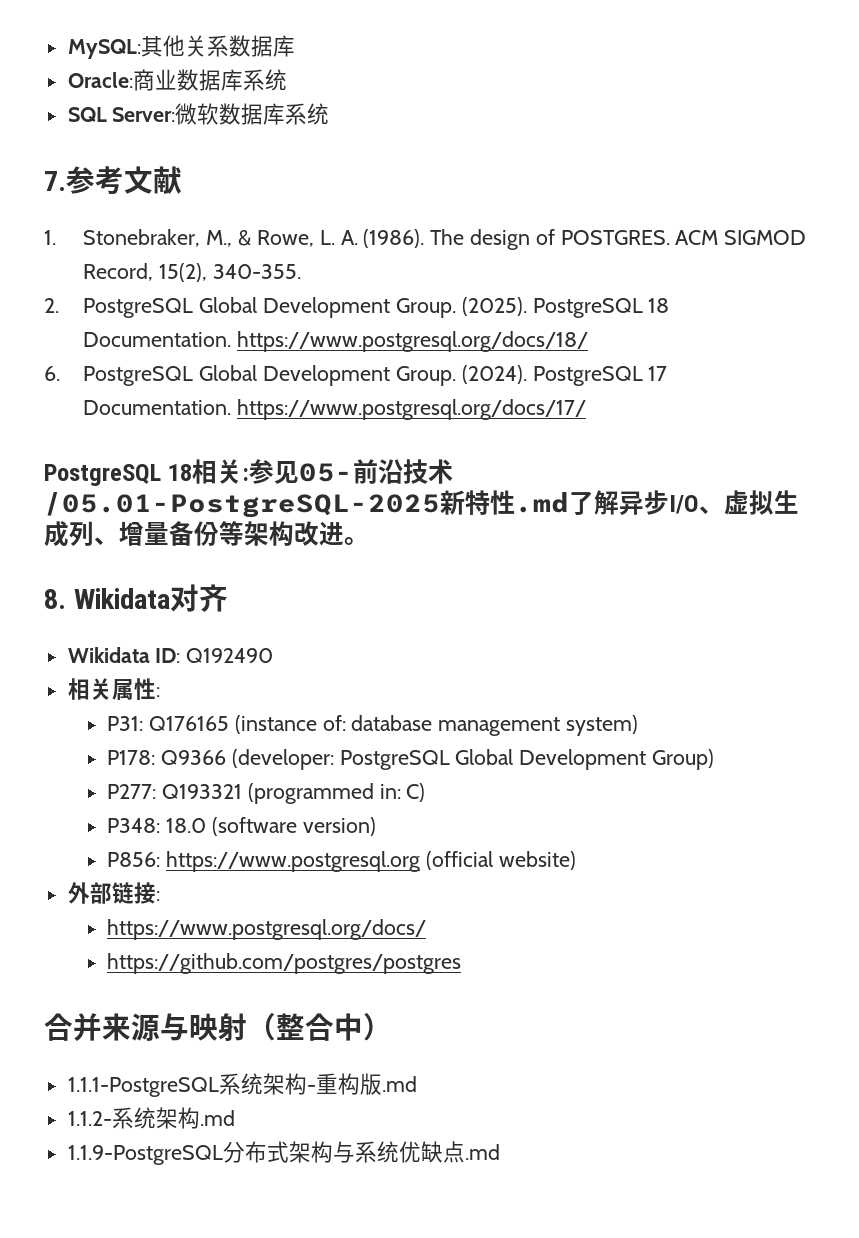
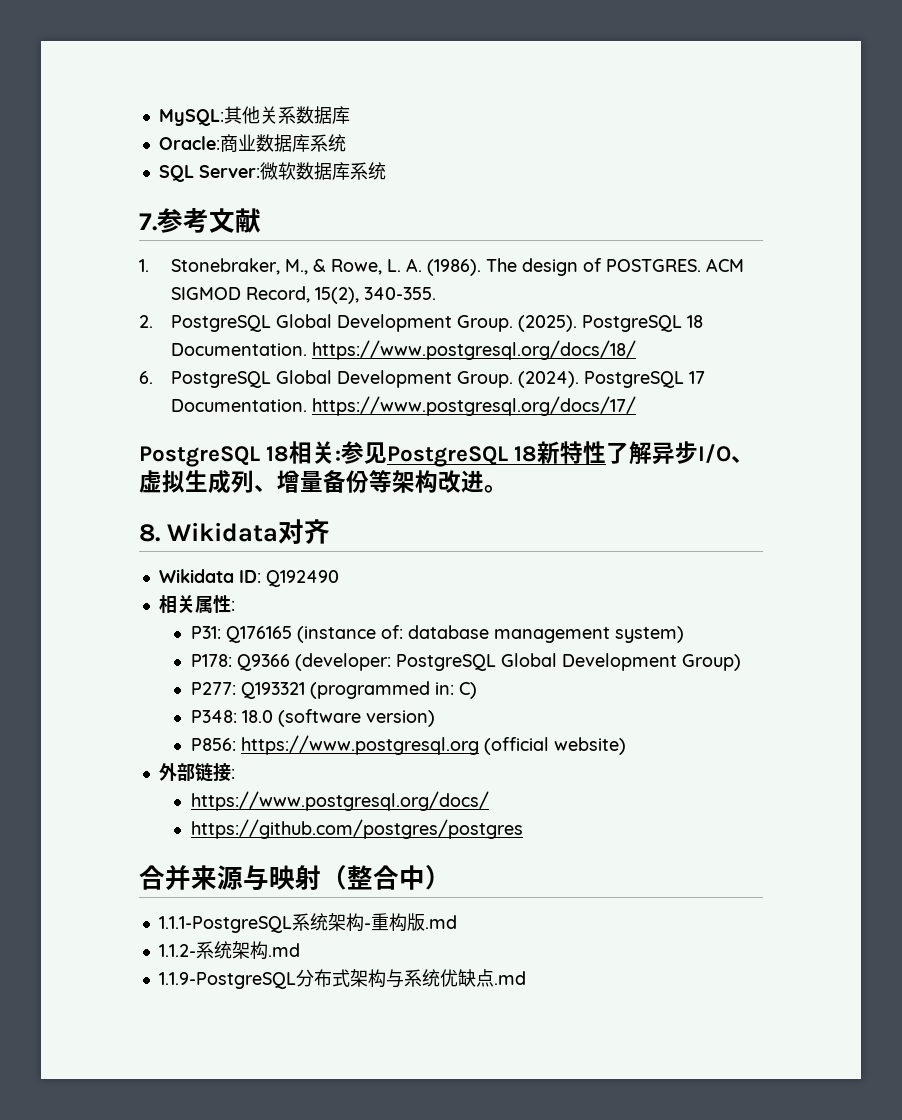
- PostgreSQL 18相关:参见05-前沿技术/05.01-PostgreSQL-2025新特性.md了解异步I/O、虚拟生成列、增量备份等架构改进。
+ PostgreSQL 18相关:参见PostgreSQL 18新特性了解异步I/O、虚拟生成列、增量备份等架构改进。

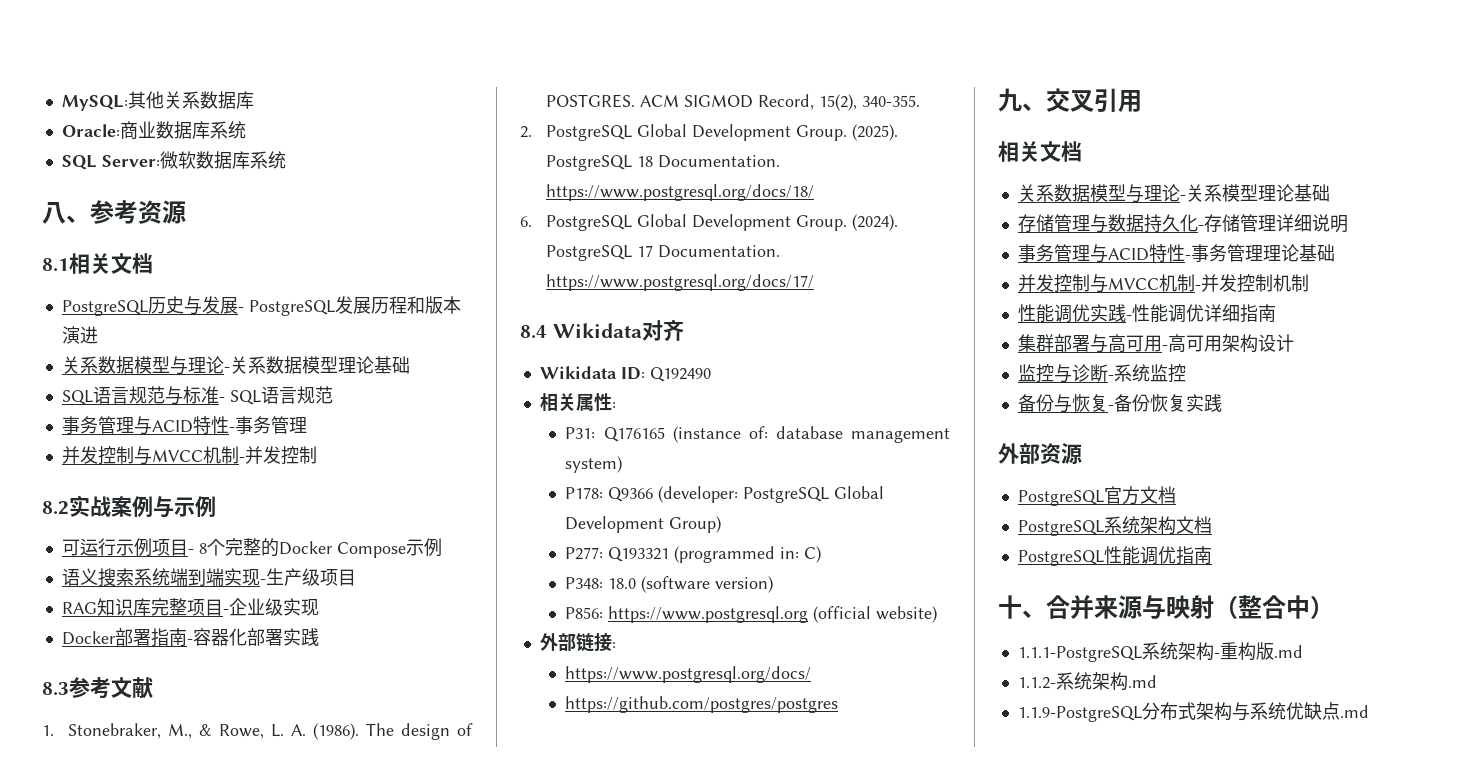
- 7.参考文献
+ 八、参考资源
+ 8.1相关文档
+ PostgreSQL历史与发展- PostgreSQL发展历程和版本演进
+ 关系数据模型与理论-关系数据模型理论基础
+ SQL语言规范与标准- SQL语言规范
+ 事务管理与ACID特性-事务管理
+ 并发控制与MVCC机制-并发控制
+ 8.2实战案例与示例
+ 可运行示例项目- 8个完整的Docker Compose示例
+ 语义搜索系统端到端实现-生产级项目
+ RAG知识库完整项目-企业级实现
+ Docker部署指南-容器化部署实践
+ 8.3参考文献
- PostgreSQL 18相关:参见PostgreSQL 18新特性了解异步I/O、虚拟生成列、增量备份等架构改进。
- 8. Wikidata对齐
+ 8.4 Wikidata对齐
- 合并来源与映射（整合中）
+ 九、交叉引用
+ 相关文档
+ 关系数据模型与理论-关系模型理论基础
+ 存储管理与数据持久化-存储管理详细说明
+ 事务管理与ACID特性-事务管理理论基础
+ 并发控制与MVCC机制-并发控制机制
+ 性能调优实践-性能调优详细指南
+ 集群部署与高可用-高可用架构设计
+ 监控与诊断-系统监控
+ 备份与恢复-备份恢复实践
+ 外部资源
+ PostgreSQL官方文档
+ PostgreSQL系统架构文档
+ PostgreSQL性能调优指南
+ 十、合并来源与映射（整合中）

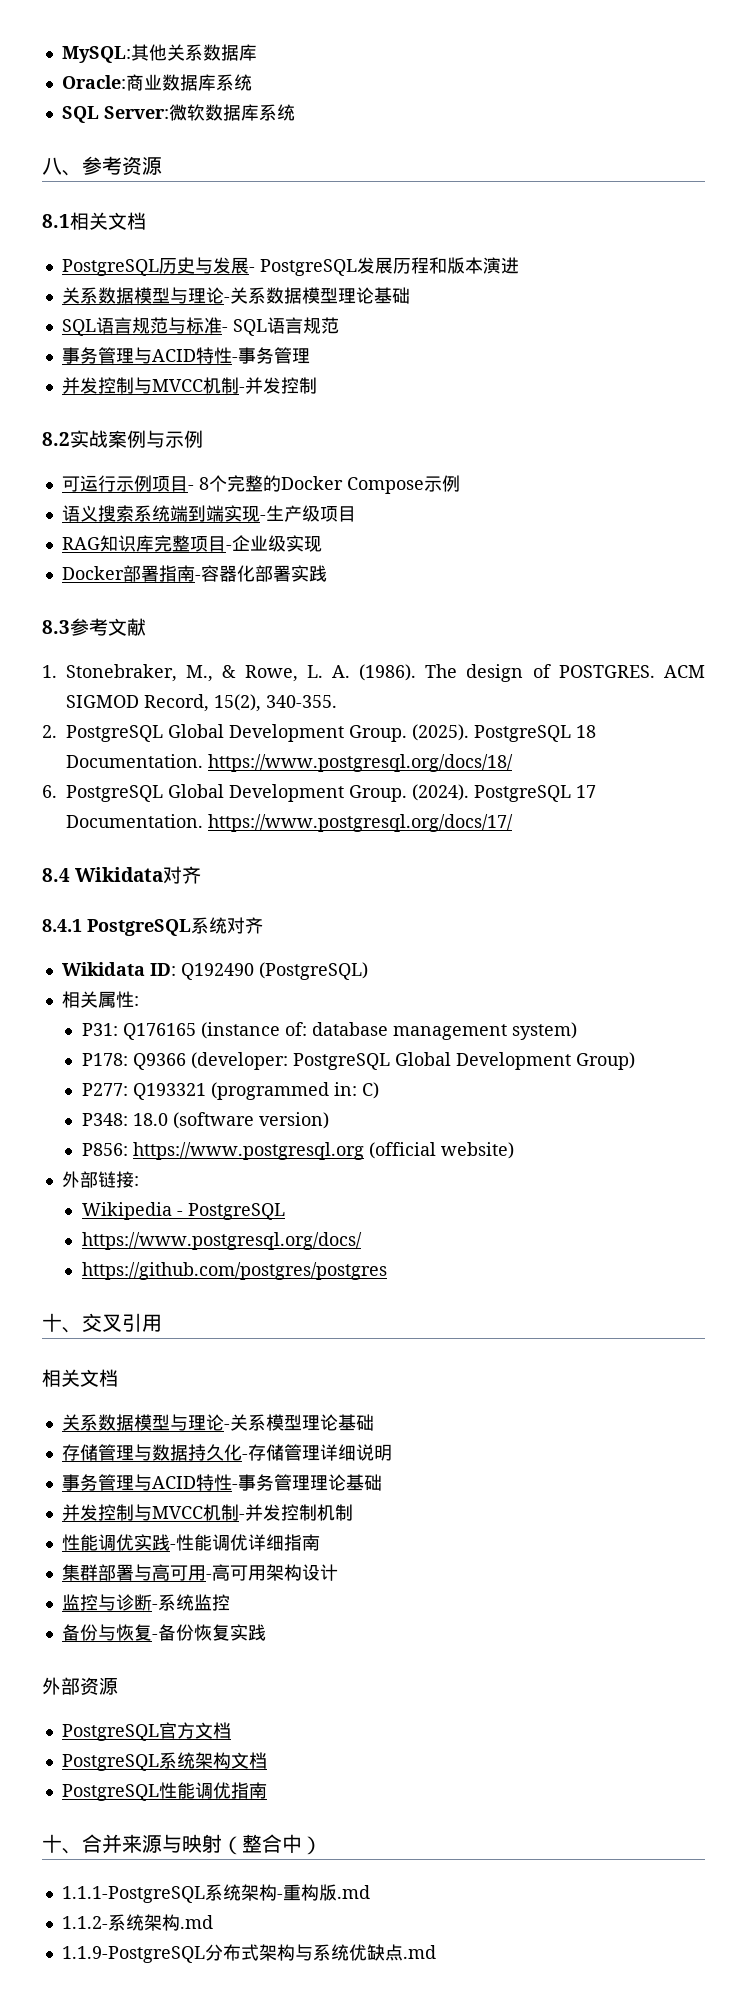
+ 8.4.1 PostgreSQL系统对齐
- Wikidata ID: Q192490
+ Wikidata ID: Q192490 (PostgreSQL)
+ Wikipedia - PostgreSQL
- 九、交叉引用
+ 十、交叉引用

